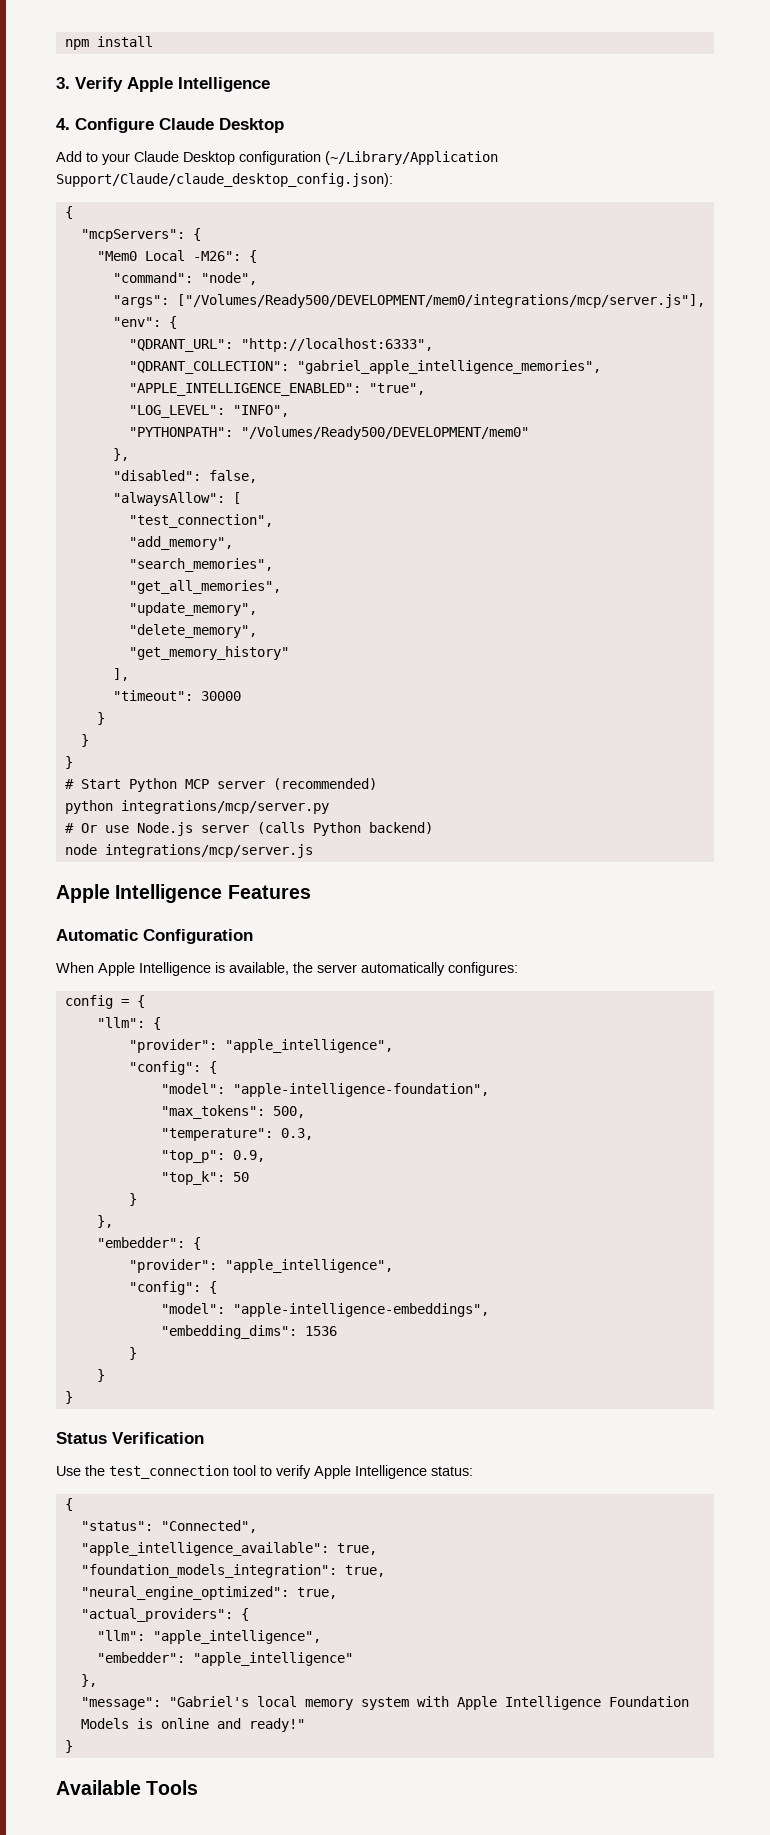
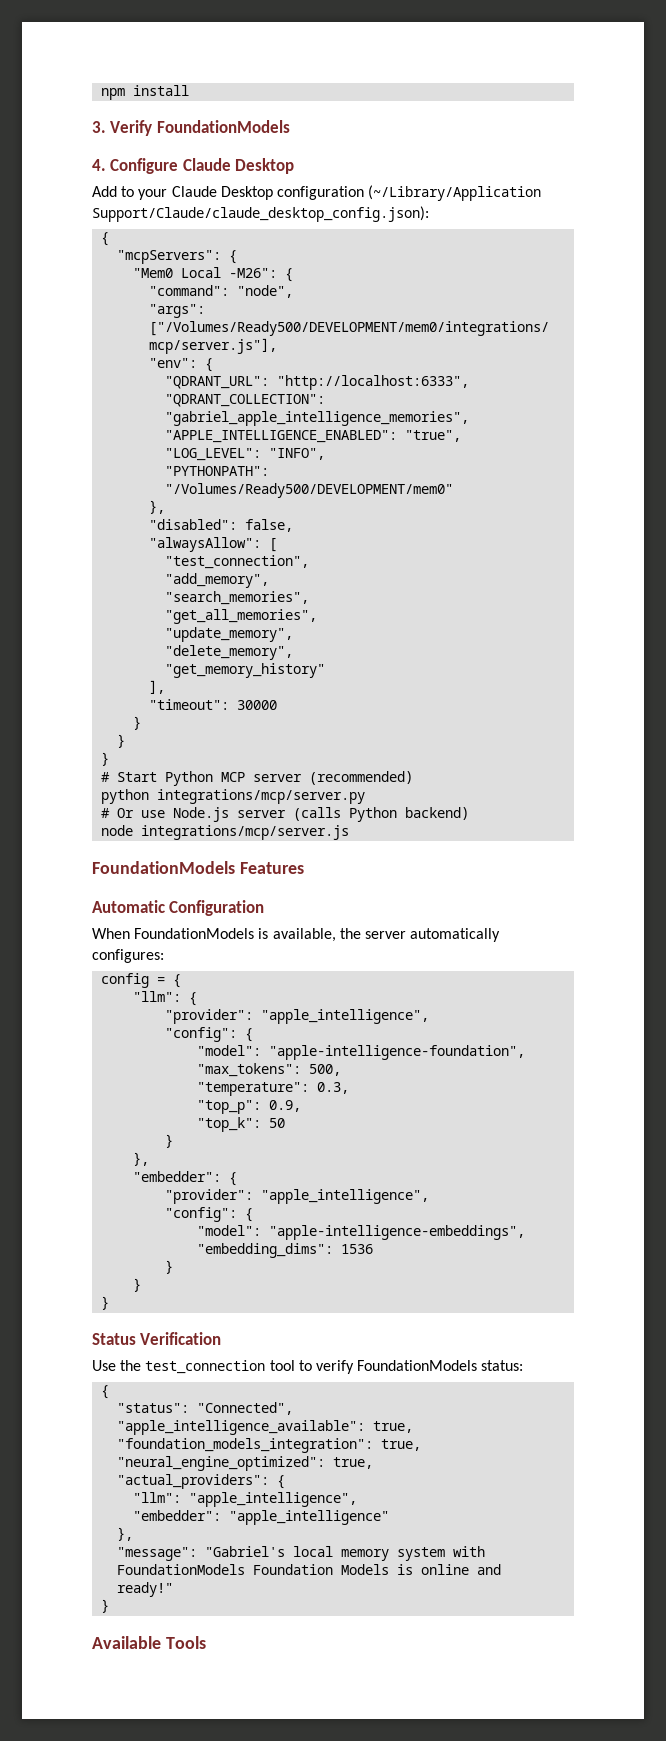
- 3. Verify Apple Intelligence
+ 3. Verify FoundationModels
- Apple Intelligence Features
+ FoundationModels Features
- When Apple Intelligence is available, the server automatically configures:
+ When FoundationModels is available, the server automatically configures:
- Use the test_connection tool to verify Apple Intelligence status:
+ Use the test_connection tool to verify FoundationModels status:
- "message": "Gabriel's local memory system with Apple Intelligence Foundation Models is online and ready!"
+ "message": "Gabriel's local memory system with FoundationModels Foundation Models is online and ready!"

